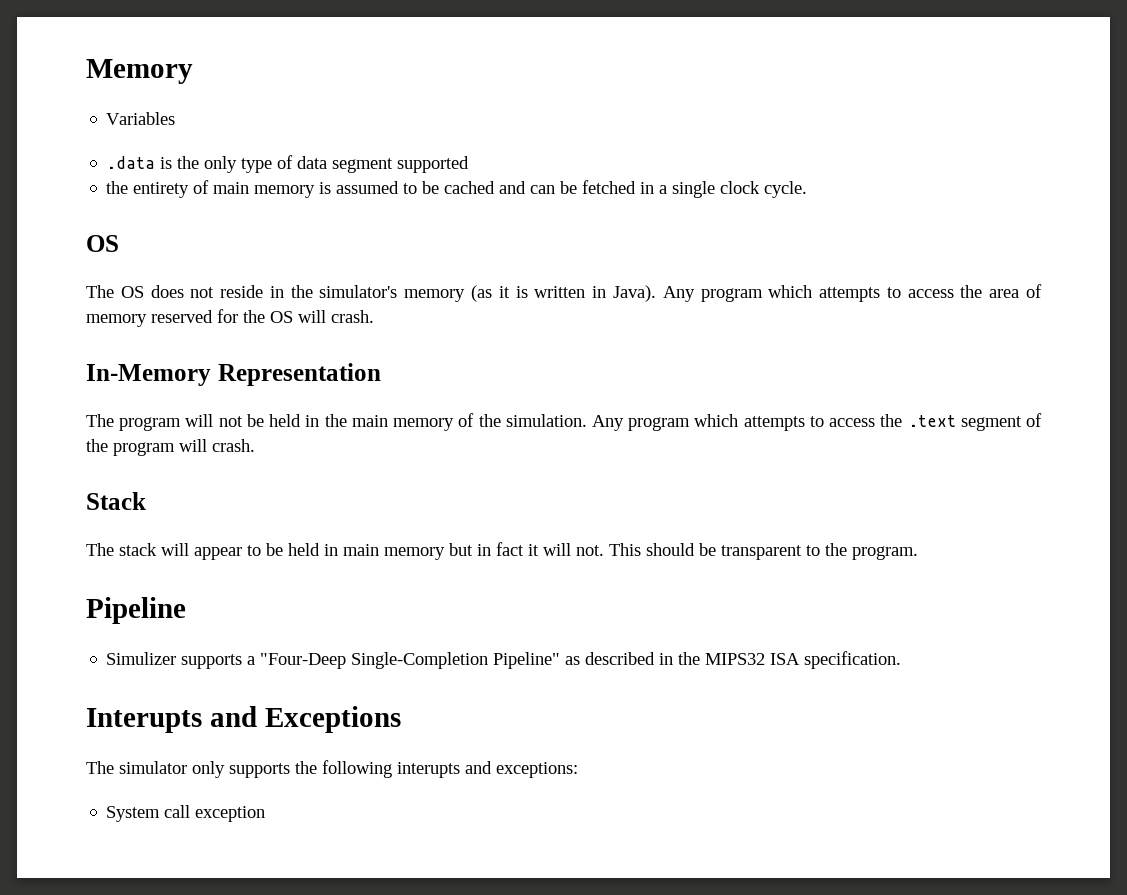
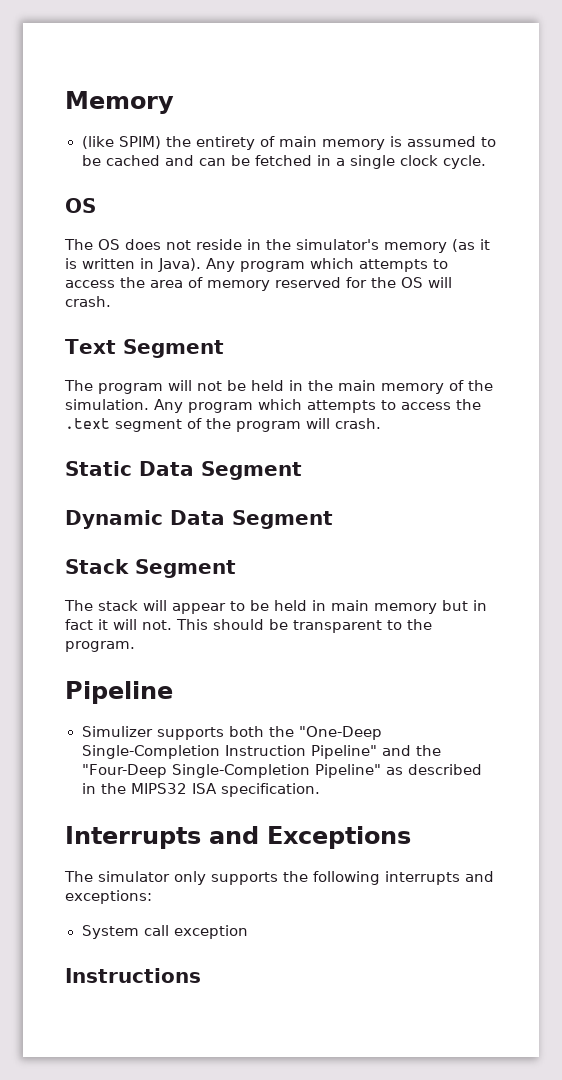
- Variables
- .data is the only type of data segment supported
- the entirety of main memory is assumed to be cached and can be fetched in a single clock cycle.
+ (like SPIM) the entirety of main memory is assumed to be cached and can be fetched in a single clock cycle.
- In-Memory Representation
+ Text Segment
+ Static Data Segment
+ Dynamic Data Segment
- Stack
+ Stack Segment
- Simulizer supports a "Four-Deep Single-Completion Pipeline" as described in the MIPS32 ISA specification.
+ Simulizer supports both the "One-Deep Single-Completion Instruction Pipeline" and the "Four-Deep Single-Completion Pipeline" as described in the MIPS32 ISA specification.
- Interupts and Exceptions
+ Interrupts and Exceptions
- The simulator only supports the following interupts and exceptions:
+ The simulator only supports the following interrupts and exceptions:
+ Instructions

